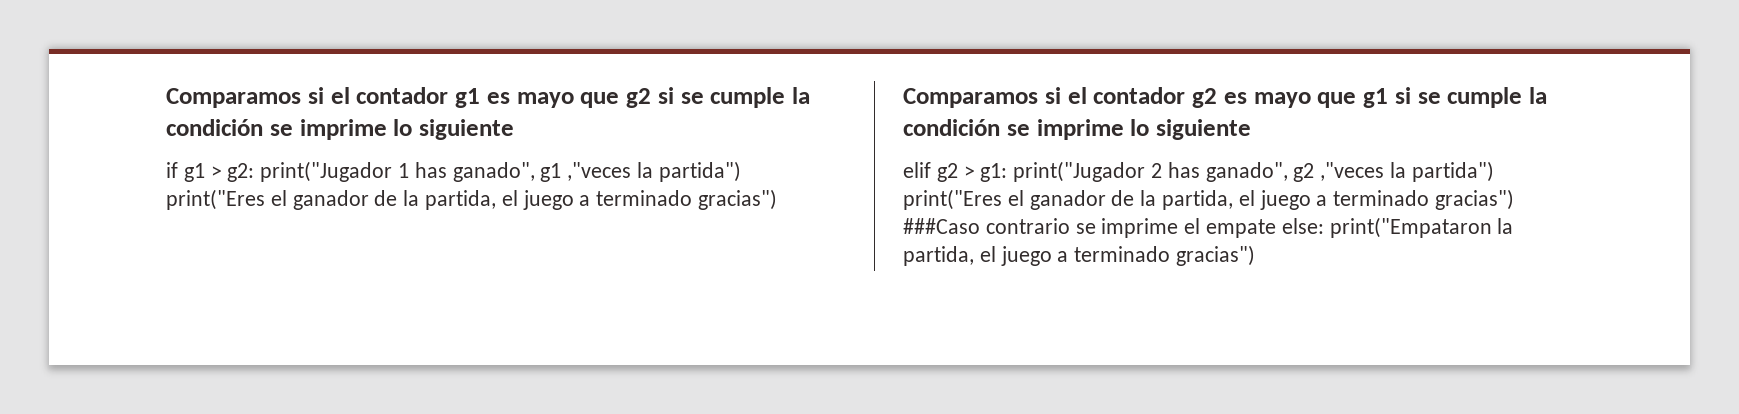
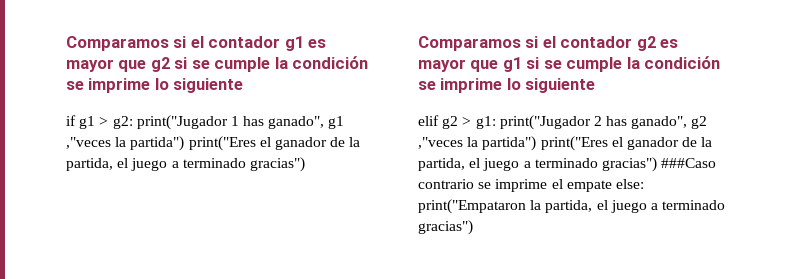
- Comparamos si el contador g1 es mayo que g2 si se cumple la condición se imprime lo siguiente
+ Comparamos si el contador g1 es mayor que g2 si se cumple la condición se imprime lo siguiente
- Comparamos si el contador g2 es mayo que g1 si se cumple la condición se imprime lo siguiente
+ Comparamos si el contador g2 es mayor que g1 si se cumple la condición se imprime lo siguiente

